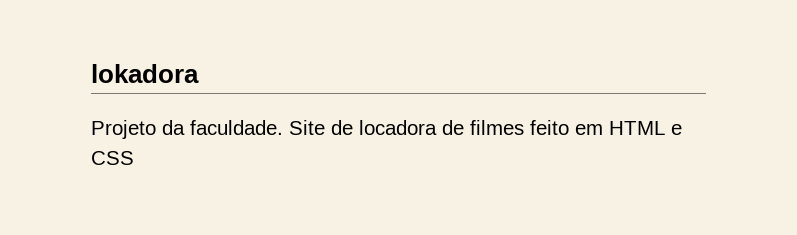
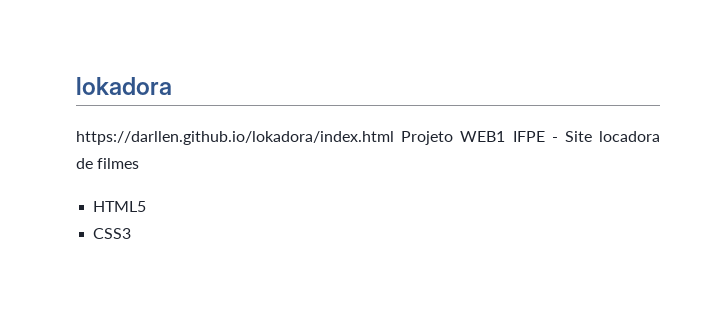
- Projeto da faculdade. Site de locadora de filmes feito em HTML e CSS
+ https://darllen.github.io/lokadora/index.html Projeto WEB1 IFPE - Site locadora de filmes
+ HTML5
+ CSS3

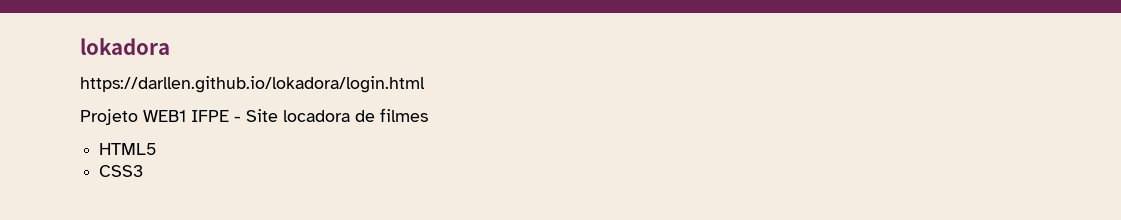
- https://darllen.github.io/lokadora/index.html Projeto WEB1 IFPE - Site locadora de filmes
+ https://darllen.github.io/lokadora/login.html
+ Projeto WEB1 IFPE - Site locadora de filmes

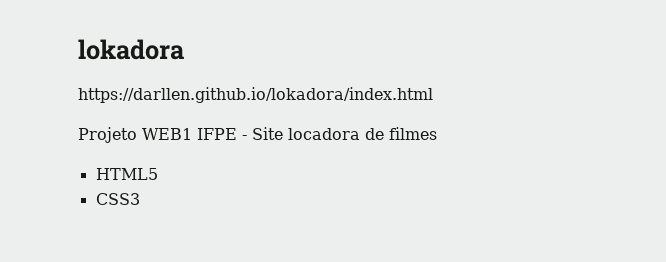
- https://darllen.github.io/lokadora/login.html
+ https://darllen.github.io/lokadora/index.html

